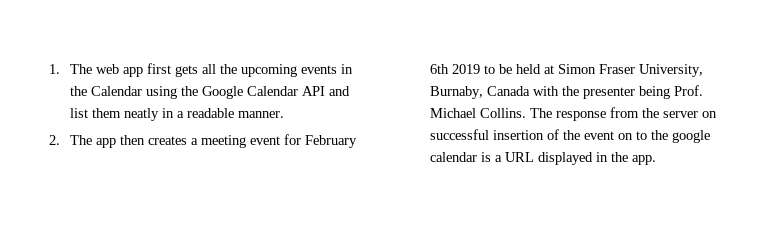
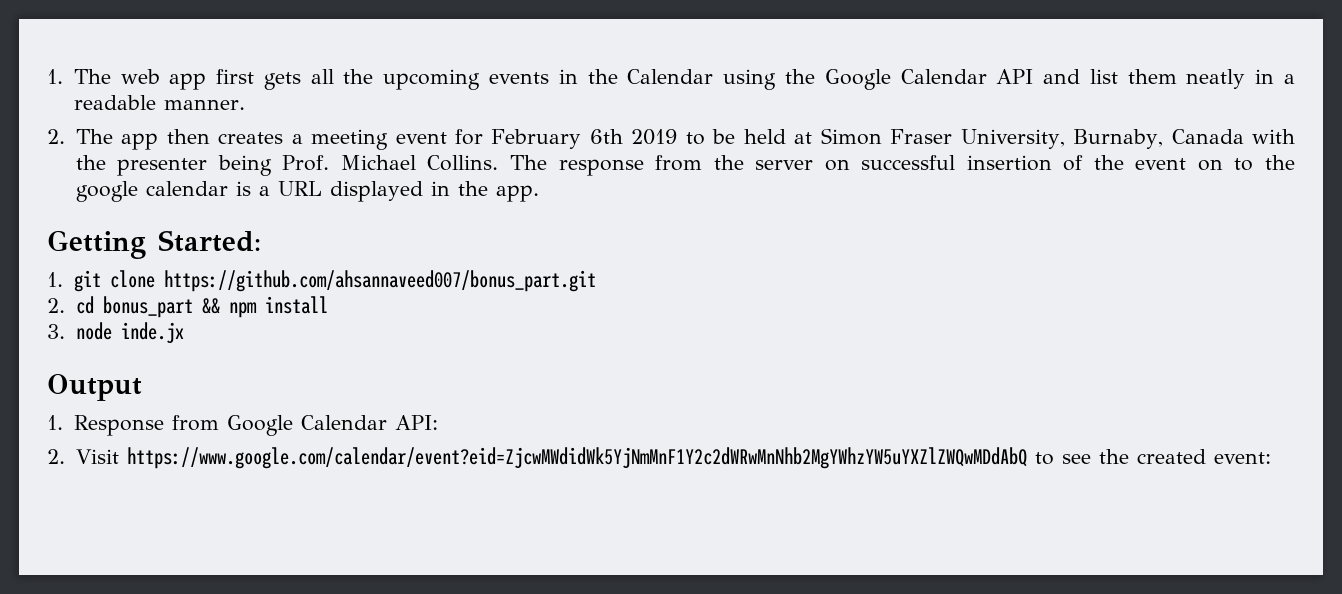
+ Getting Started:
+ 1. git clone https://github.com/ahsannaveed007/bonus_part.git
+ 2. cd bonus_part && npm install
+ 3. node inde.jx
+ Output
+ 1. Response from Google Calendar API:
+ 2. Visit https://www.google.com/calendar/event?eid=ZjcwMWdidWk5YjNmMnF1Y2c2dWRwMnNhb2MgYWhzYW5uYXZlZWQwMDdAbQ to see the created event:

